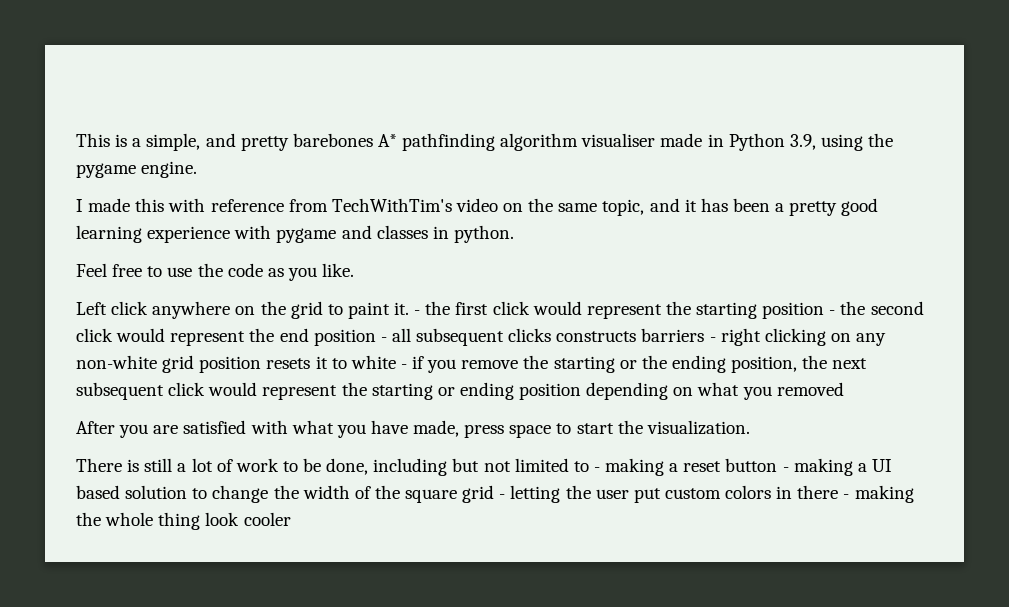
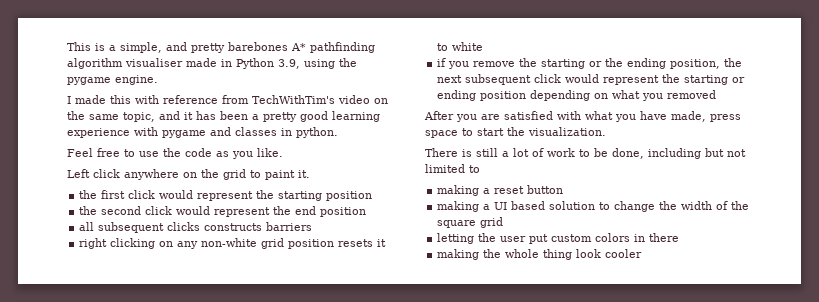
- Left click anywhere on the grid to paint it. - the first click would represent the starting position - the second click would represent the end position - all subsequent clicks constructs barriers - right clicking on any non-white grid position resets it to white - if you remove the starting or the ending position, the next subsequent click would represent the starting or ending position depending on what you removed
+ Left click anywhere on the grid to paint it.
+ the first click would represent the starting position
+ the second click would represent the end position
+ all subsequent clicks constructs barriers
+ right clicking on any non-white grid position resets it to white
+ if you remove the starting or the ending position, the next subsequent click would represent the starting or ending position depending on what you removed
- There is still a lot of work to be done, including but not limited to - making a reset button - making a UI based solution to change the width of the square grid - letting the user put custom colors in there - making the whole thing look cooler
+ There is still a lot of work to be done, including but not limited to
+ making a reset button
+ making a UI based solution to change the width of the square grid
+ letting the user put custom colors in there
+ making the whole thing look cooler

